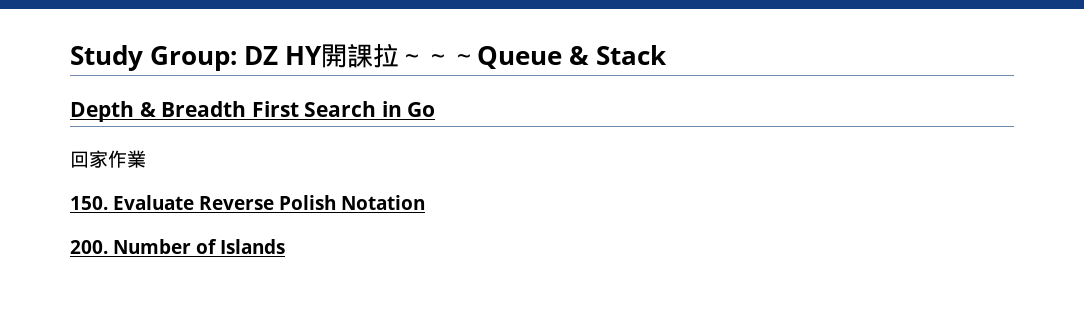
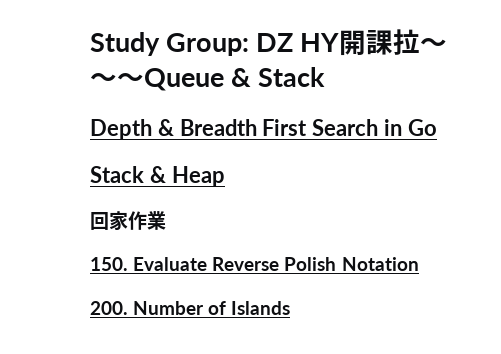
+ Stack & Heap

